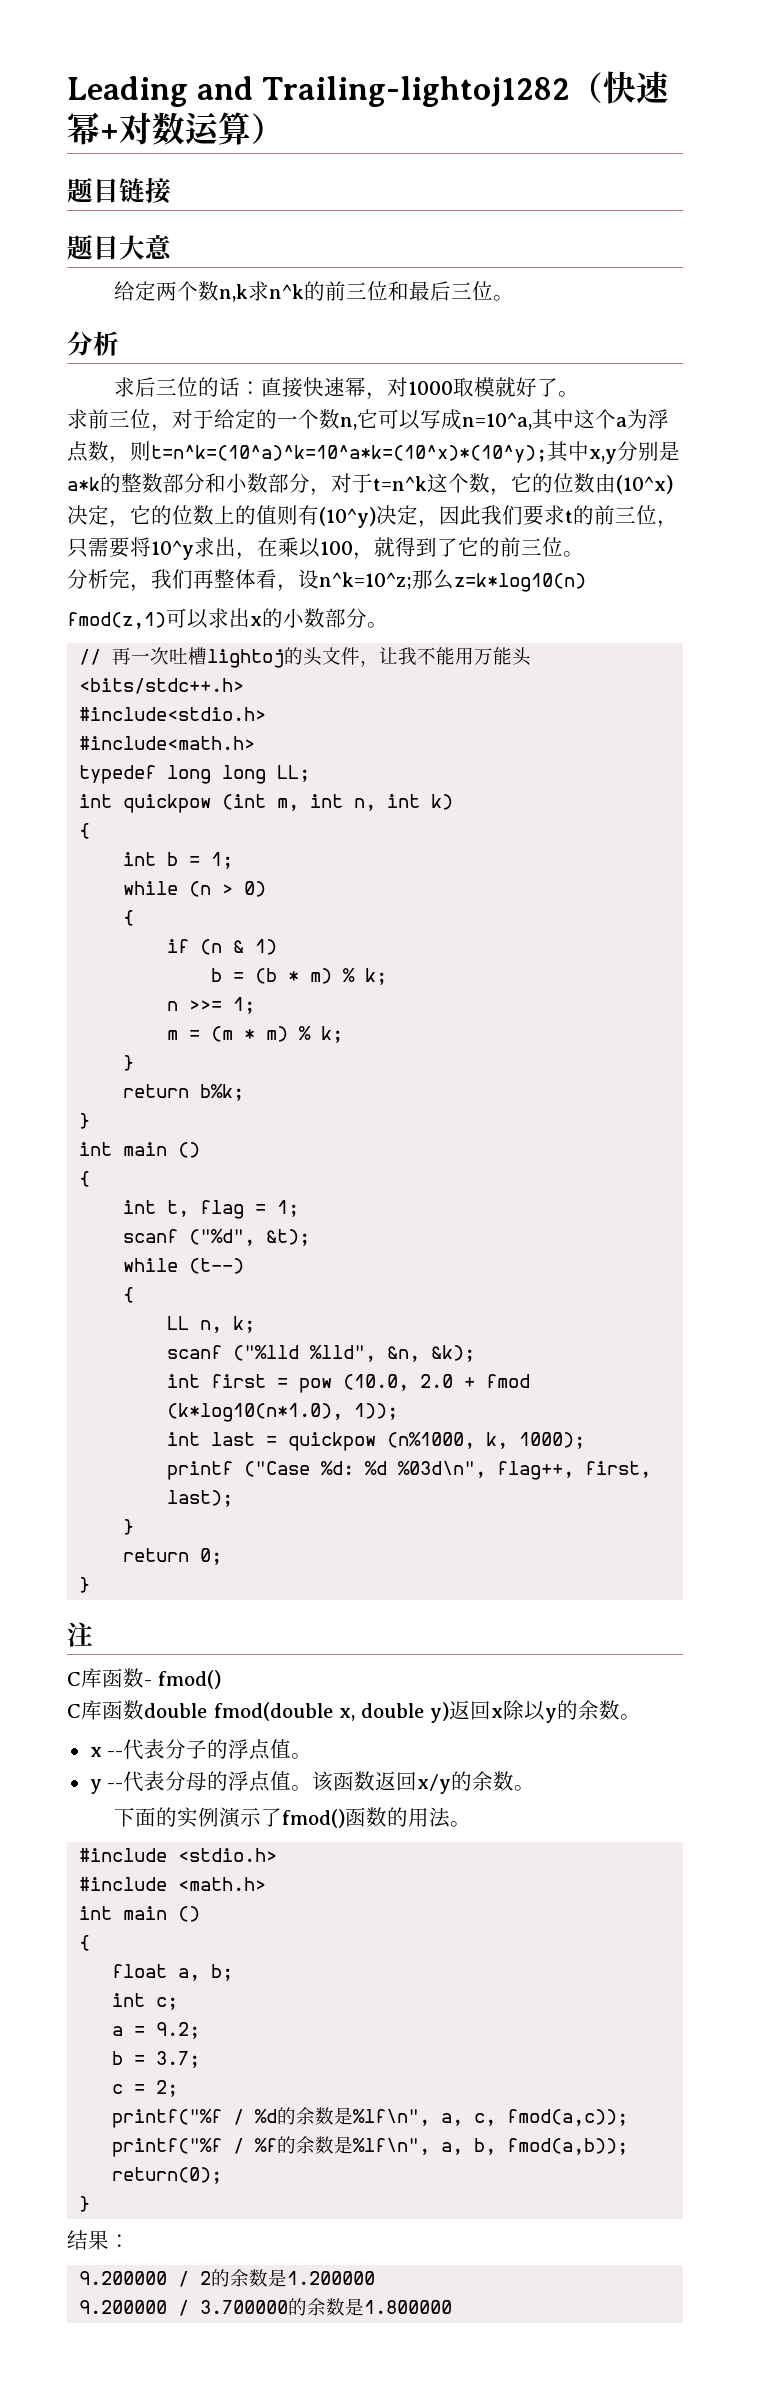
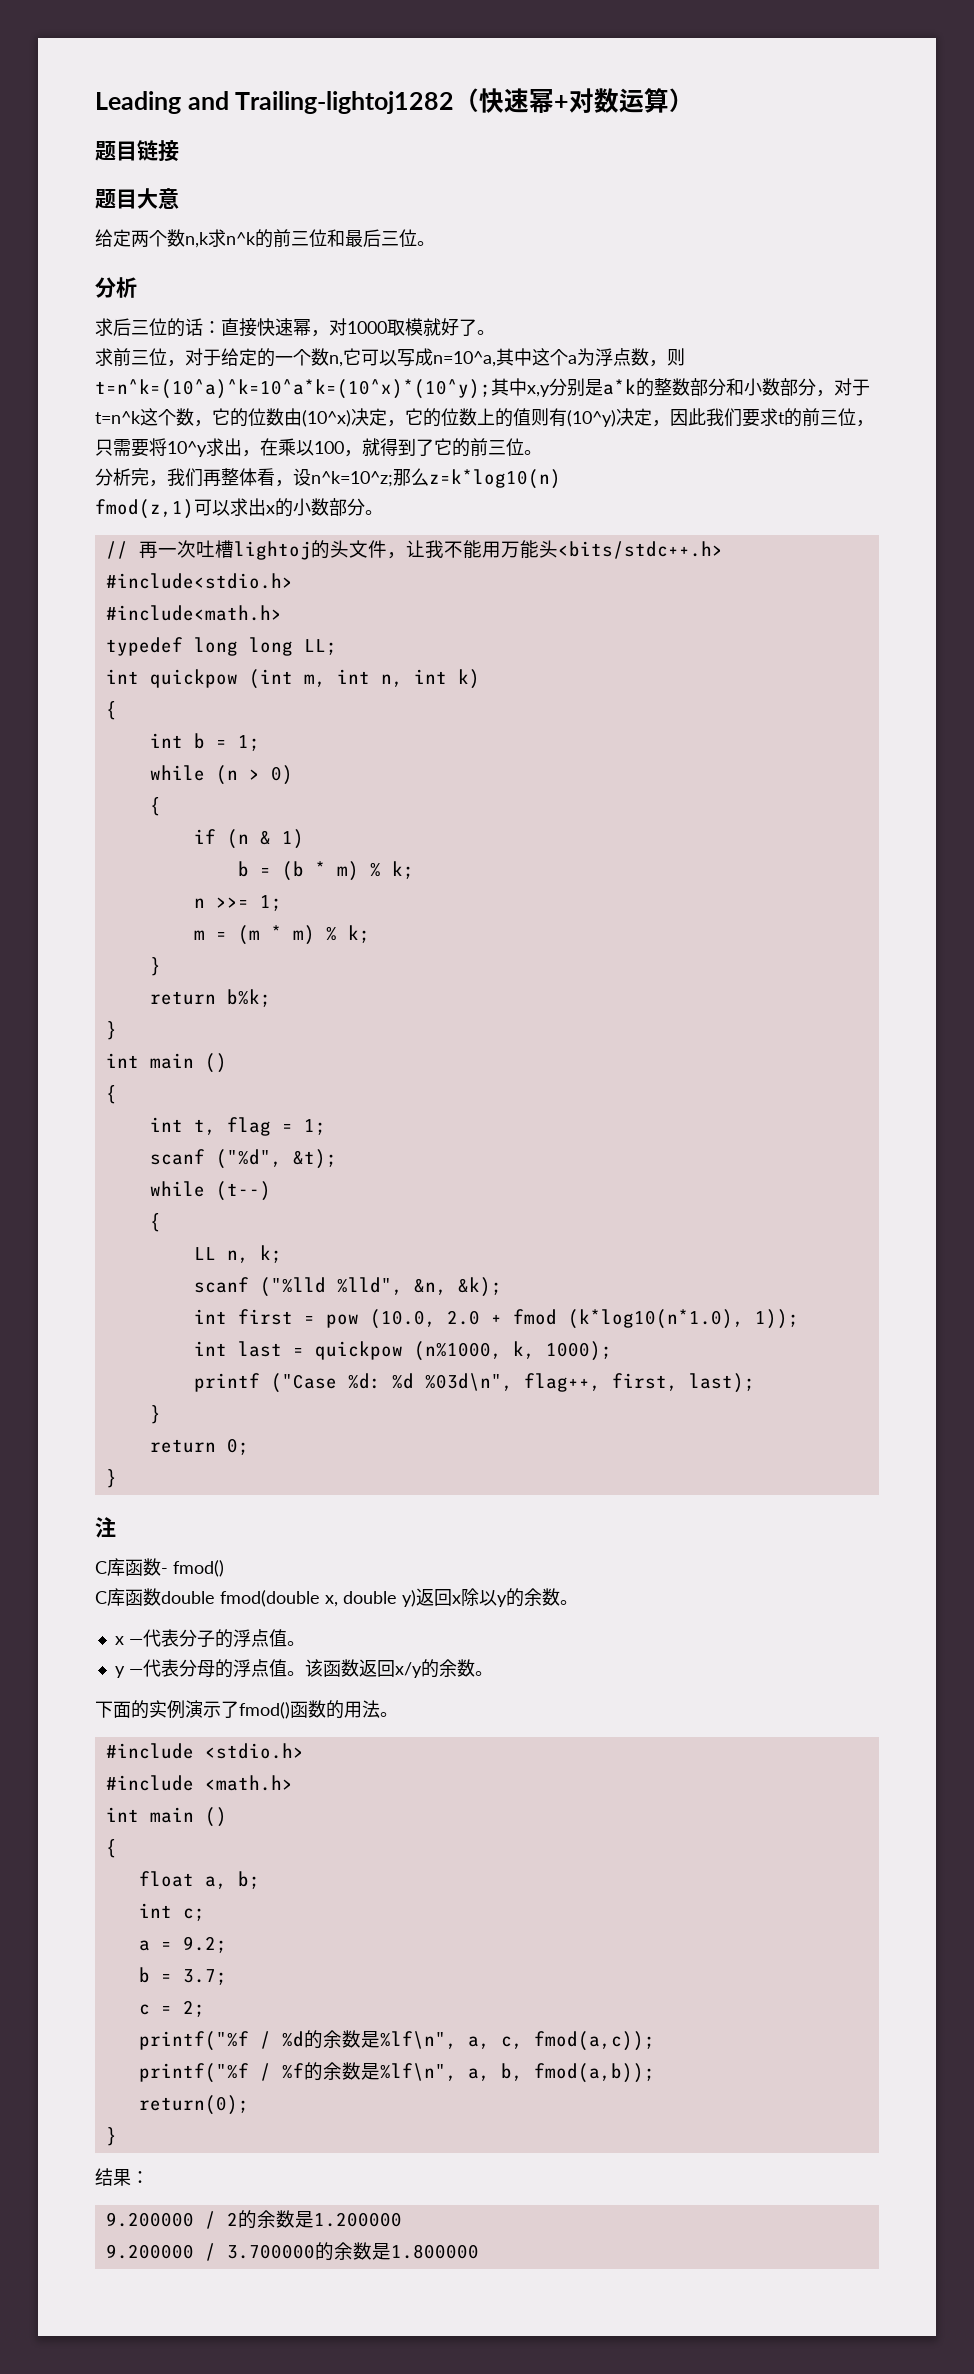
- x --代表分子的浮点值。
+ x —代表分子的浮点值。
- y --代表分母的浮点值。
+ y —代表分母的浮点值。

